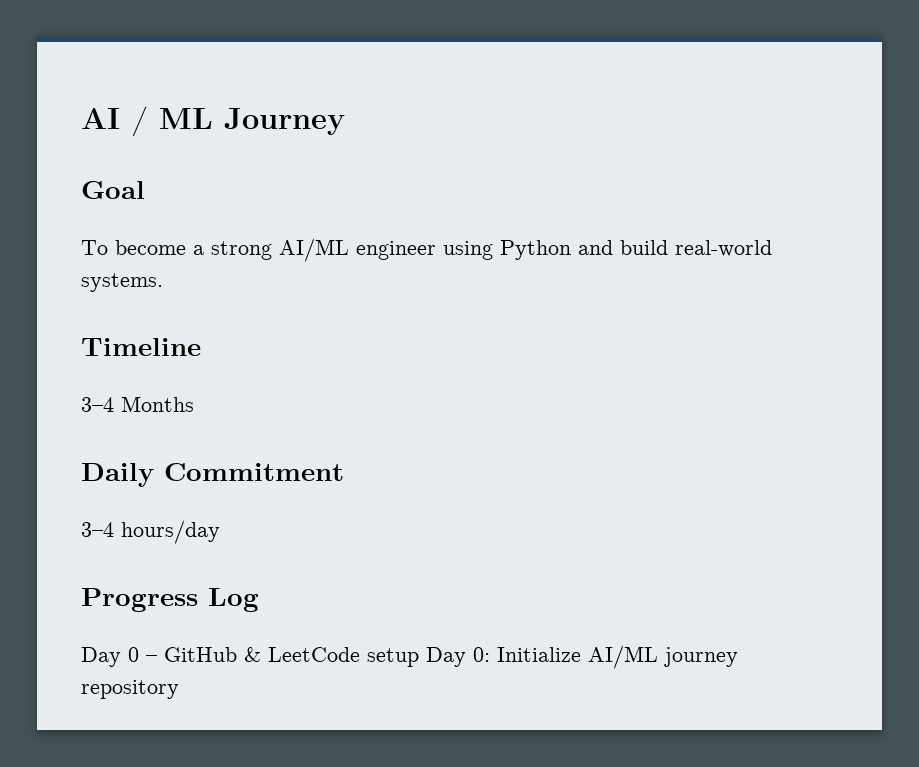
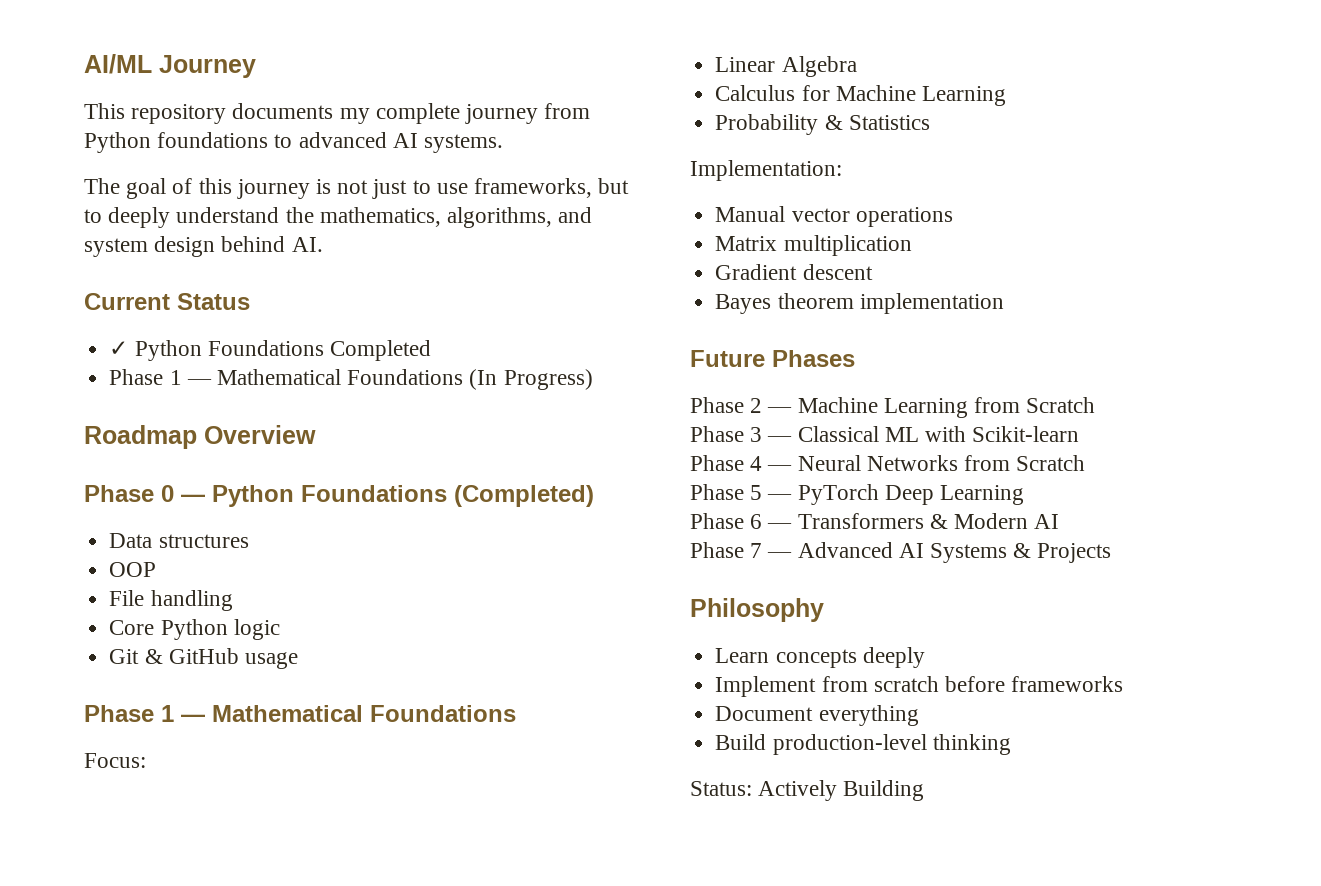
- AI / ML Journey
- Goal
- To become a strong AI/ML engineer using Python and build real-world systems.
- Timeline
- 3–4 Months
- Daily Commitment
- 3–4 hours/day
- Progress Log
- Day 0 – GitHub & LeetCode setup Day 0: Initialize AI/ML journey repository
+ AI/ML Journey
+ This repository documents my complete journey from Python foundations to advanced AI systems.
+ The goal of this journey is not just to use frameworks, but to deeply understand the mathematics, algorithms, and system design behind AI.
+ Current Status
+ ✓ Python Foundations Completed
+ Phase 1 — Mathematical Foundations (In Progress)
+ Roadmap Overview
+ Phase 0 — Python Foundations (Completed)
+ Data structures
+ OOP
+ File handling
+ Core Python logic
+ Git & GitHub usage
+ Phase 1 — Mathematical Foundations
+ Focus:
+ Linear Algebra
+ Calculus for Machine Learning
+ Probability & Statistics
+ Implementation:
+ Manual vector operations
+ Matrix multiplication
+ Gradient descent
+ Bayes theorem implementation
+ Future Phases
+ Phase 2 — Machine Learning from Scratch
+ Phase 3 — Classical ML with Scikit-learn
+ Phase 4 — Neural Networks from Scratch
+ Phase 5 — PyTorch Deep Learning
+ Phase 6 — Transformers & Modern AI
+ Phase 7 — Advanced AI Systems & Projects
+ Philosophy
+ Learn concepts deeply
+ Implement from scratch before frameworks
+ Document everything
+ Build production-level thinking
+ Status: Actively Building

